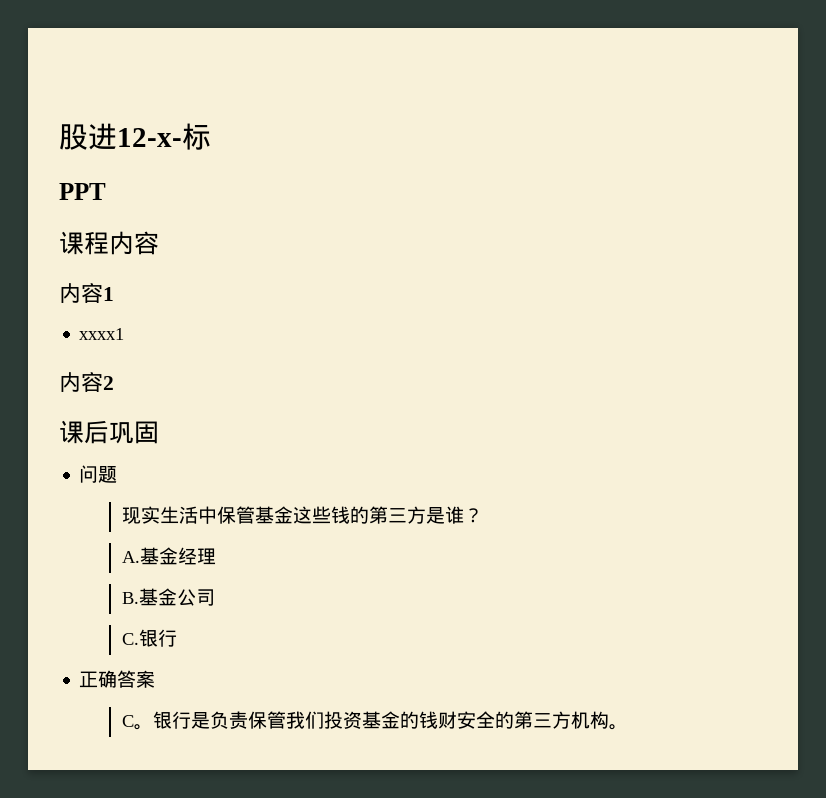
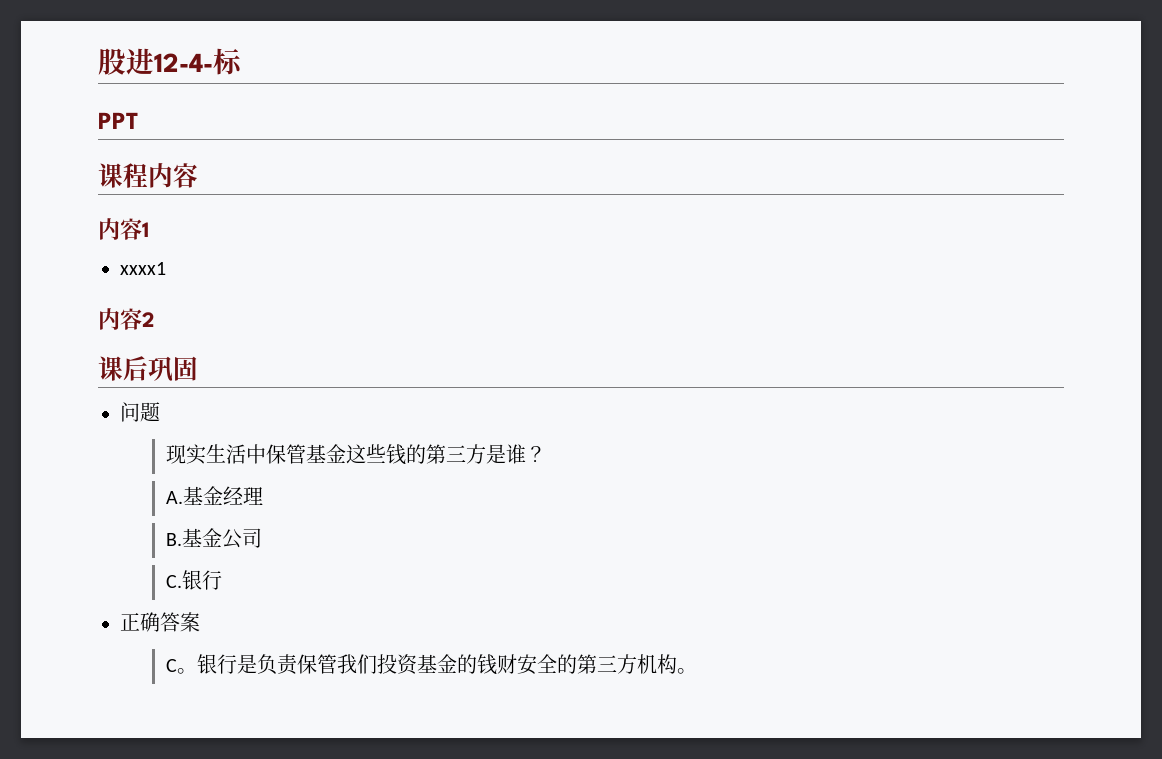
- 股进12-x-标
+ 股进12-4-标

